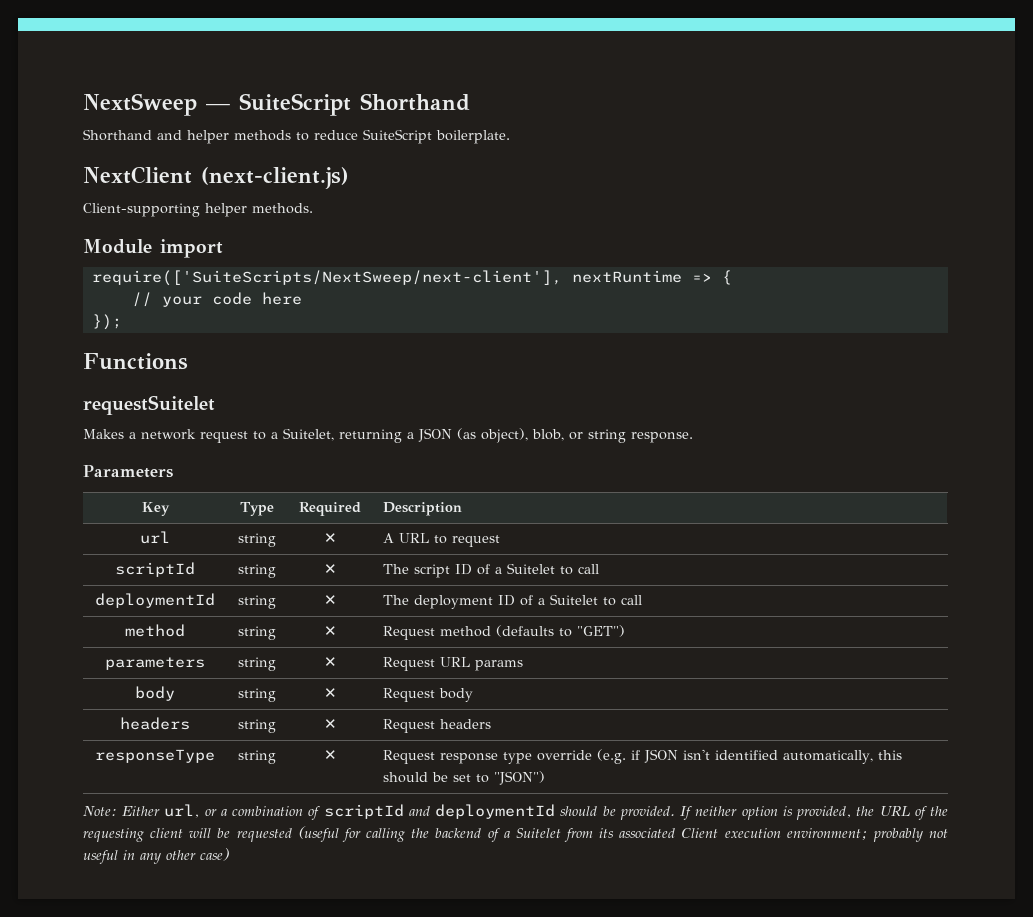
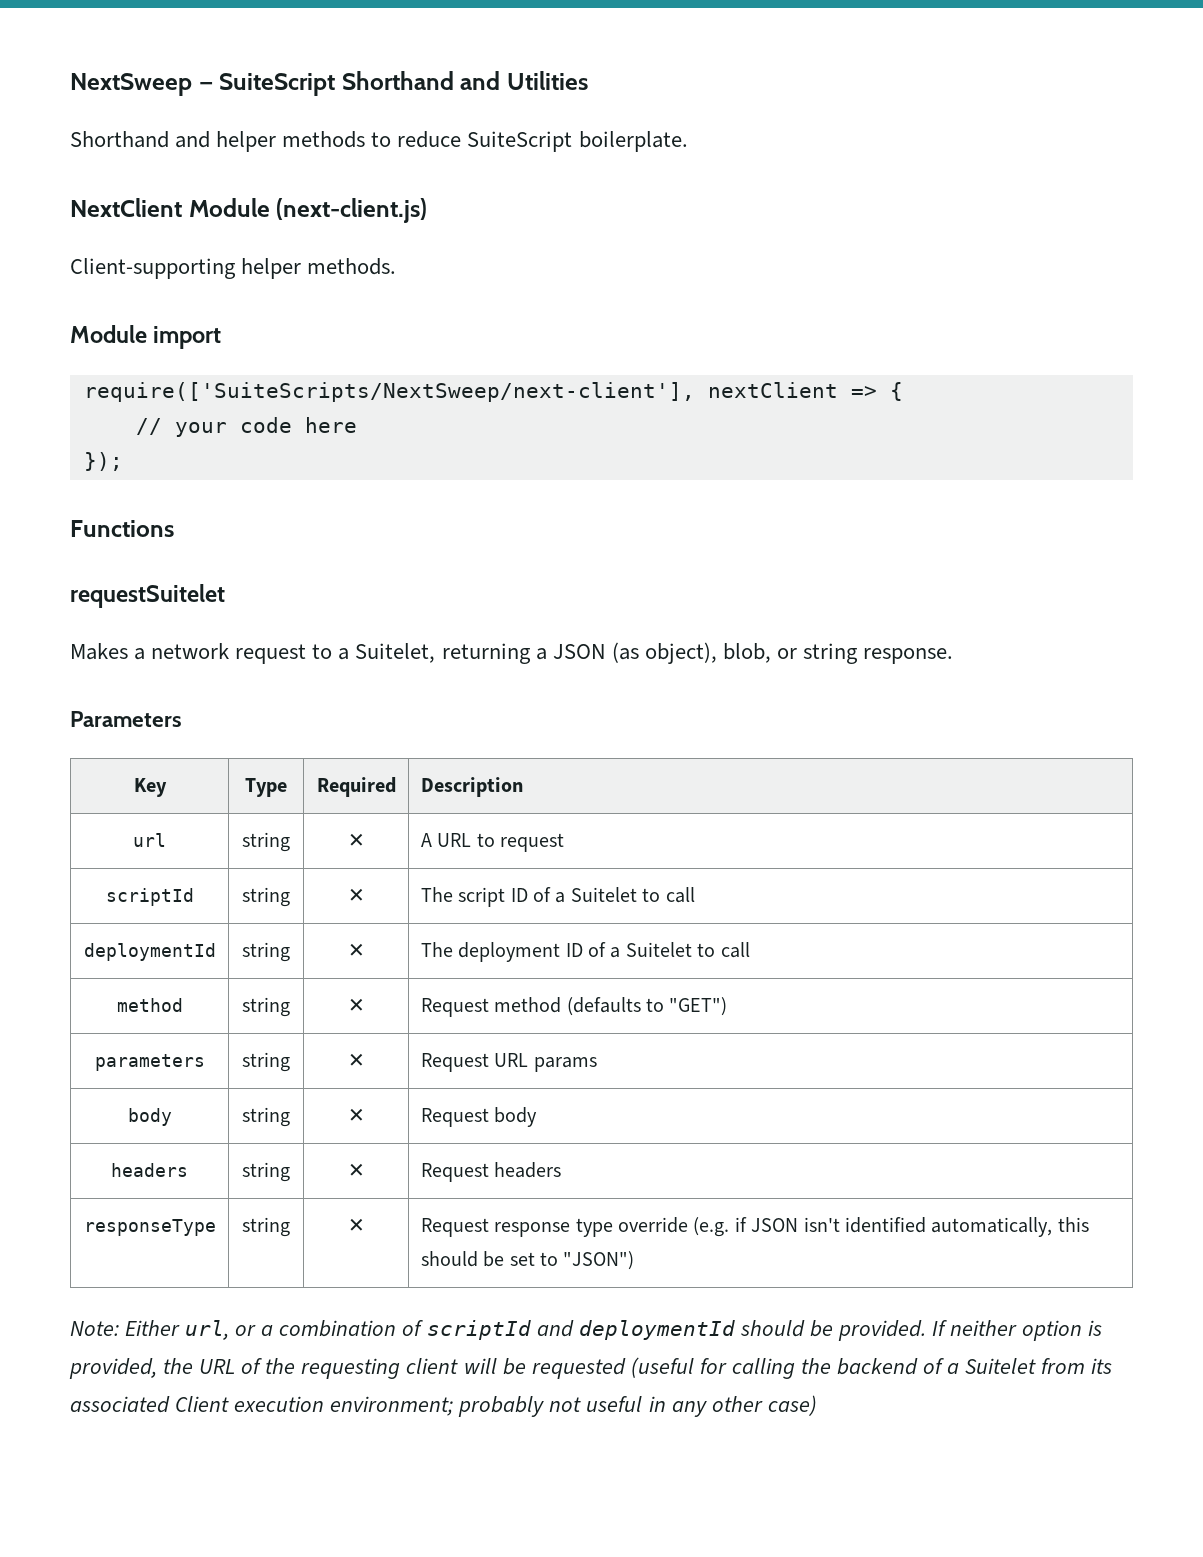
- NextSweep — SuiteScript Shorthand
+ NextSweep — SuiteScript Shorthand and Utilities
- NextClient (next-client.js)
+ NextClient Module (next-client.js)
- require(['SuiteScripts/NextSweep/next-client'], nextRuntime => {
+ require(['SuiteScripts/NextSweep/next-client'], nextClient => {

